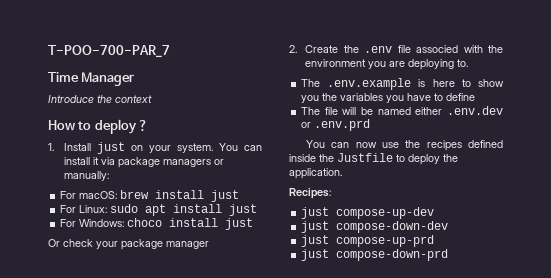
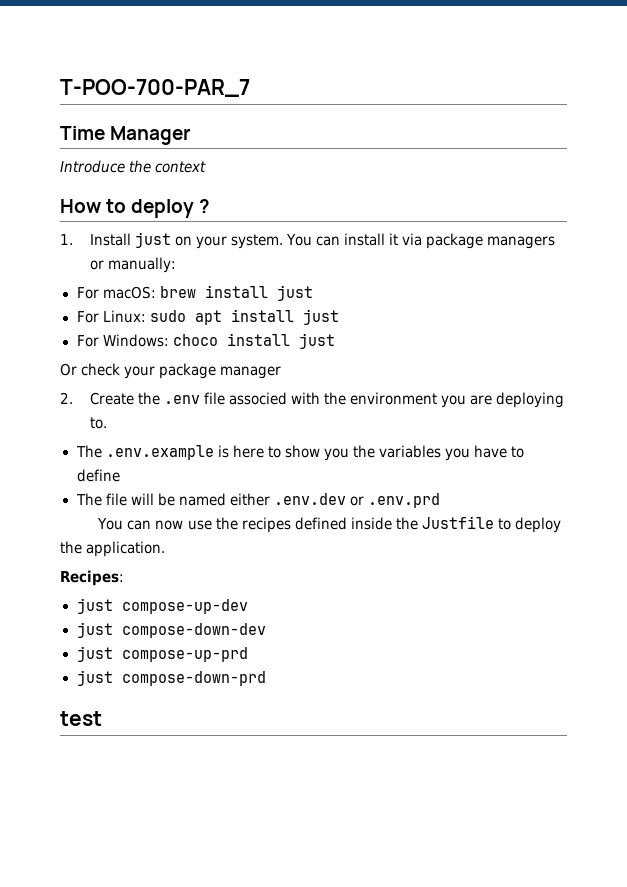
+ test

